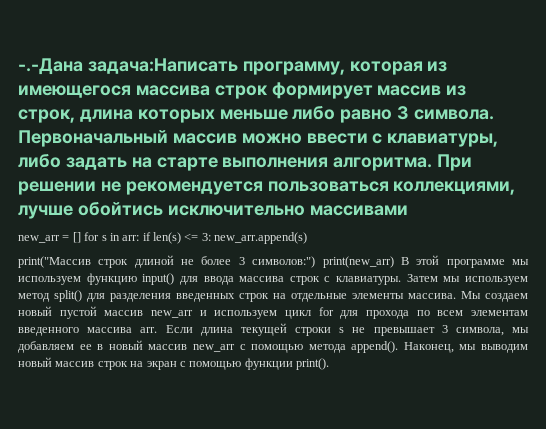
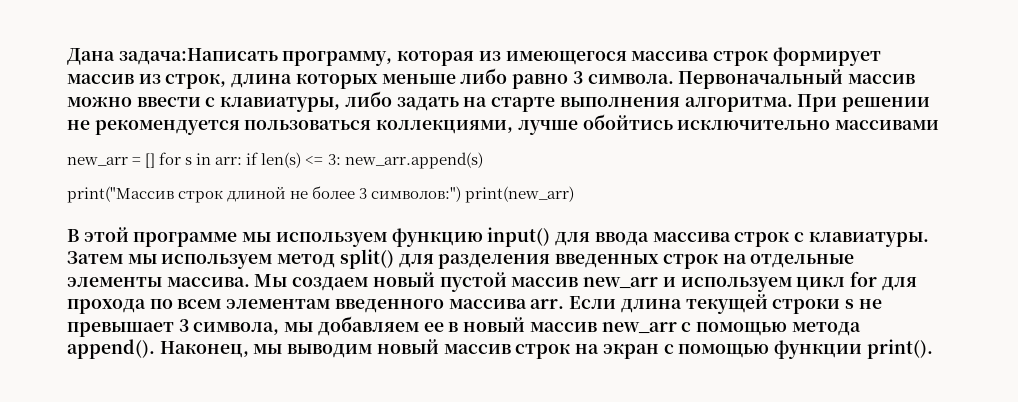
- -.-Дана задача:Написать программу, которая из имеющегося массива строк формирует массив из строк, длина которых меньше либо равно 3 символа.
+ Дана задача:Написать программу, которая из имеющегося массива строк формирует массив из строк, длина которых меньше либо равно 3 символа.
- print("Массив строк длиной не более 3 символов:") print(new_arr) В этой программе мы используем функцию input() для ввода массива строк с клавиатуры.
+ print("Массив строк длиной не более 3 символов:") print(new_arr)
+ В этой программе мы используем функцию input() для ввода массива строк с клавиатуры.

